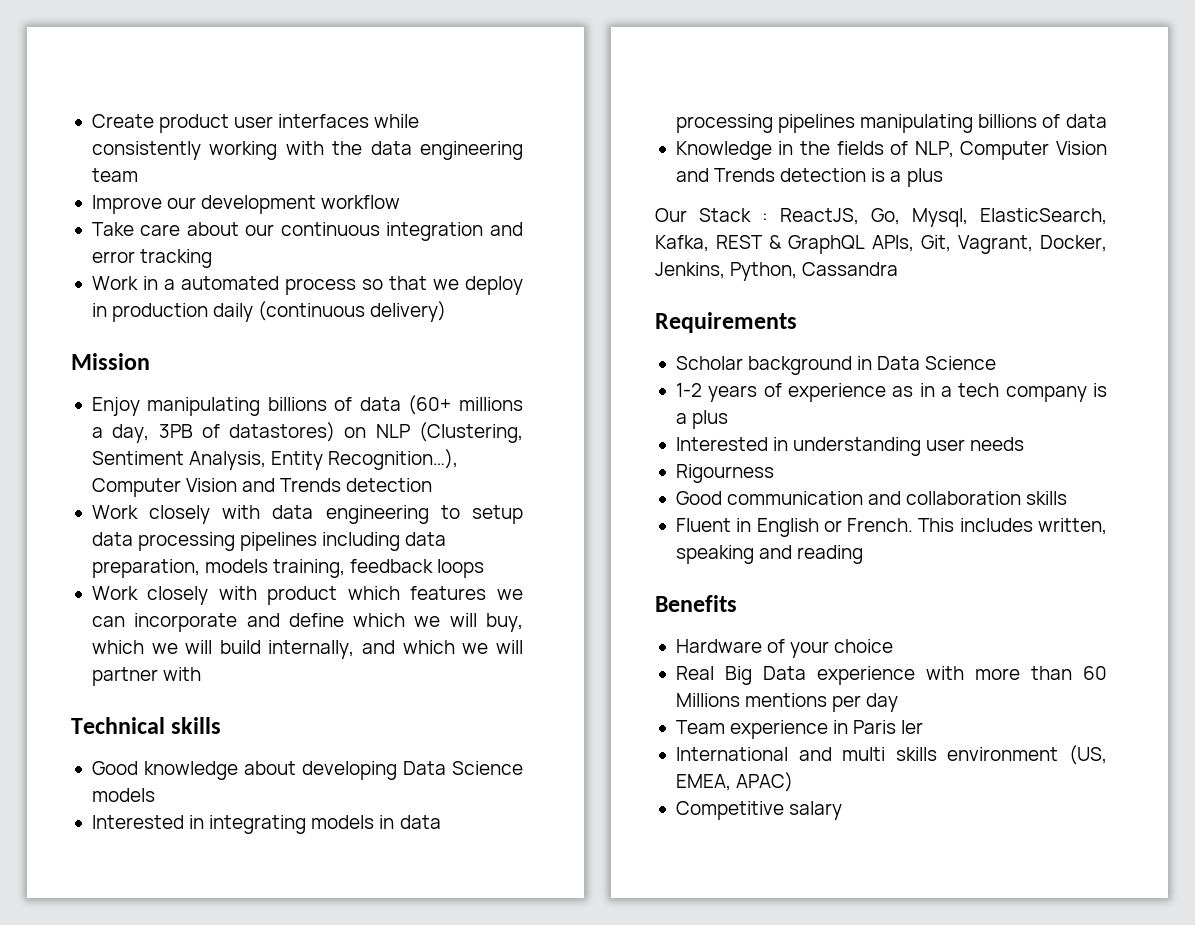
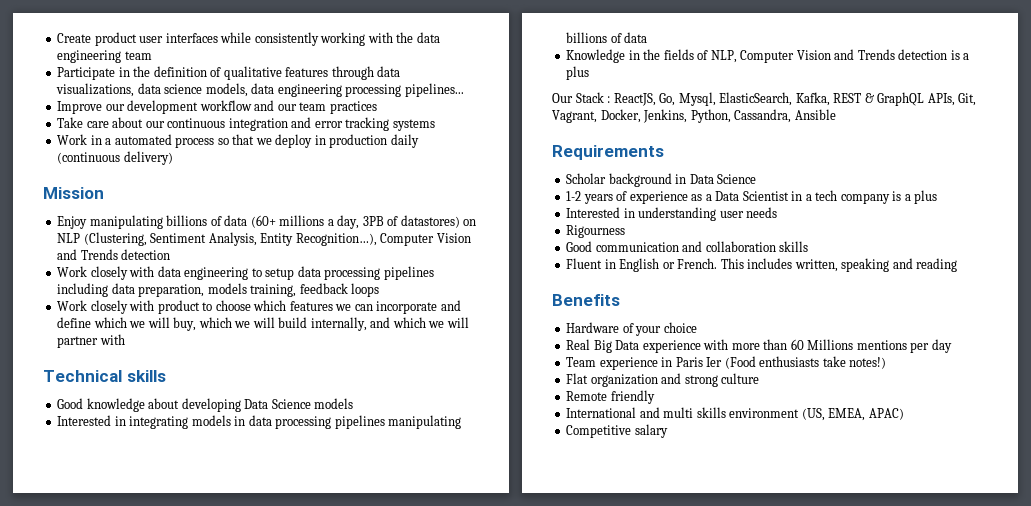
+ Participate in the definition of qualitative features through data visualizations, data science models, data engineering processing pipelines...
- Improve our development workflow
+ Improve our development workflow and our team practices
- Take care about our continuous integration and error tracking
+ Take care about our continuous integration and error tracking systems
- Work closely with product which features we can incorporate and define which we will buy, which we will build internally, and which we will partner with
+ Work closely with product to choose which features we can incorporate and define which we will buy, which we will build internally, and which we will partner with
- Our Stack : ReactJS, Go, Mysql, ElasticSearch, Kafka, REST & GraphQL APIs, Git, Vagrant, Docker, Jenkins, Python, Cassandra
+ Our Stack : ReactJS, Go, Mysql, ElasticSearch, Kafka, REST & GraphQL APIs, Git, Vagrant, Docker, Jenkins, Python, Cassandra, Ansible
- 1-2 years of experience as in a tech company is a plus
+ 1-2 years of experience as a Data Scientist in a tech company is a plus
- Team experience in Paris Ier
+ Team experience in Paris Ier (Food enthusiasts take notes!)
+ Flat organization and strong culture
+ Remote friendly

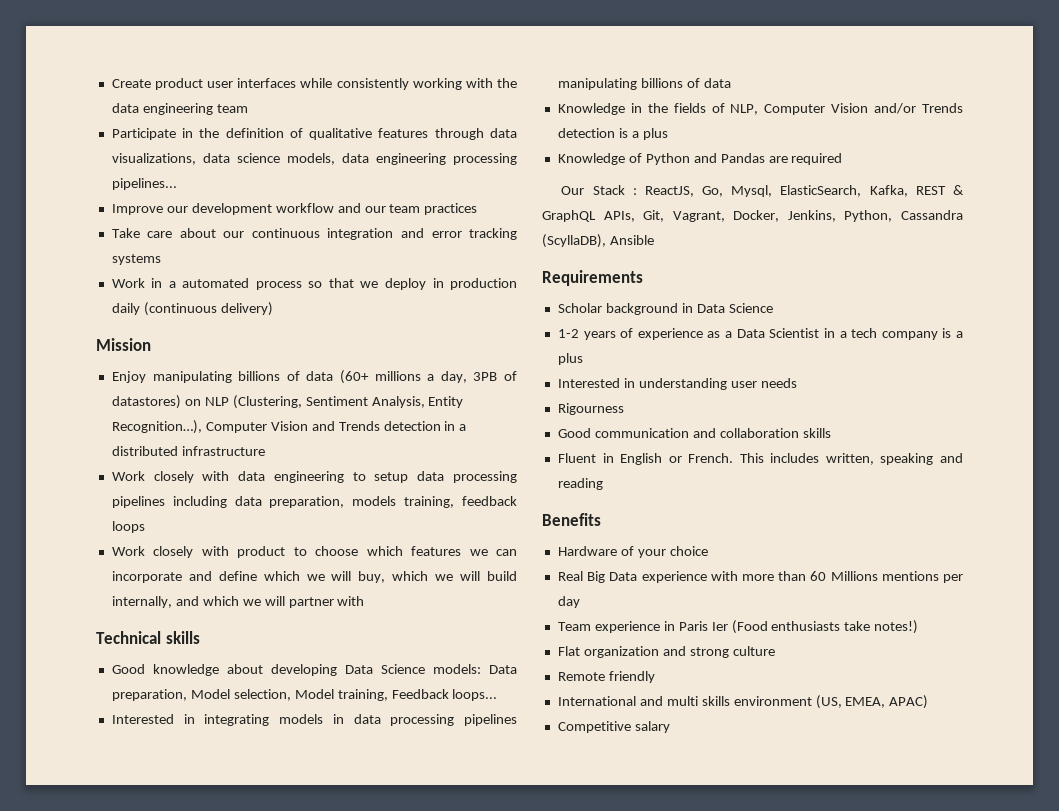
- Enjoy manipulating billions of data (60+ millions a day, 3PB of datastores) on NLP (Clustering, Sentiment Analysis, Entity Recognition…), Computer Vision and Trends detection
+ Enjoy manipulating billions of data (60+ millions a day, 3PB of datastores) on NLP (Clustering, Sentiment Analysis, Entity Recognition…), Computer Vision and Trends detection in a distributed infrastructure
- Good knowledge about developing Data Science models
+ Good knowledge about developing Data Science models: Data preparation, Model selection, Model training, Feedback loops...
- Knowledge in the fields of NLP, Computer Vision and Trends detection is a plus
+ Knowledge in the fields of NLP, Computer Vision and/or Trends detection is a plus
+ Knowledge of Python and Pandas are required
- Our Stack : ReactJS, Go, Mysql, ElasticSearch, Kafka, REST & GraphQL APIs, Git, Vagrant, Docker, Jenkins, Python, Cassandra, Ansible
+ Our Stack : ReactJS, Go, Mysql, ElasticSearch, Kafka, REST & GraphQL APIs, Git, Vagrant, Docker, Jenkins, Python, Cassandra (ScyllaDB), Ansible

